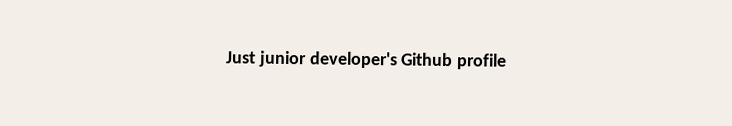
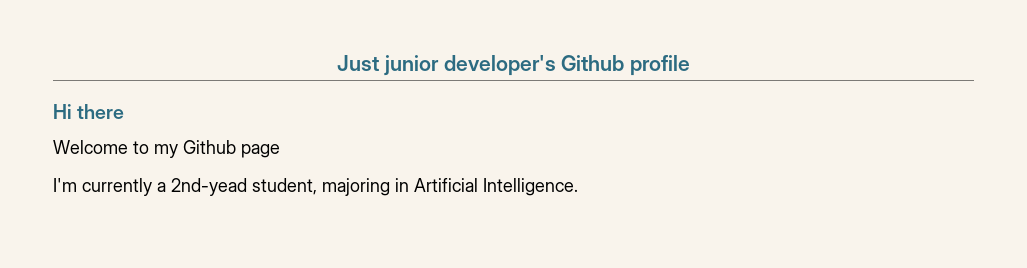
+ Hi there
+ Welcome to my Github page
+ I'm currently a 2nd-yead student, majoring in Artificial Intelligence.

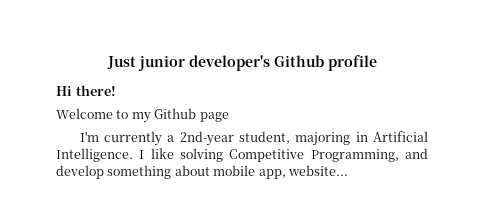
- Hi there
+ Hi there!
- I'm currently a 2nd-yead student, majoring in Artificial Intelligence.
+ I'm currently a 2nd-year student, majoring in Artificial Intelligence.
+ I like solving Competitive Programming, and develop something about mobile app, website...

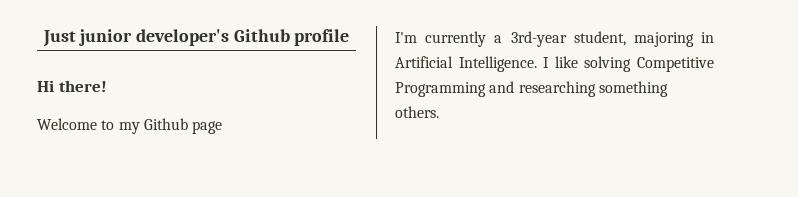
- I'm currently a 2nd-year student, majoring in Artificial Intelligence.
+ I'm currently a 3rd-year student, majoring in Artificial Intelligence.
- I like solving Competitive Programming, and develop something about mobile app, website...
+ I like solving Competitive Programming and researching something others.

